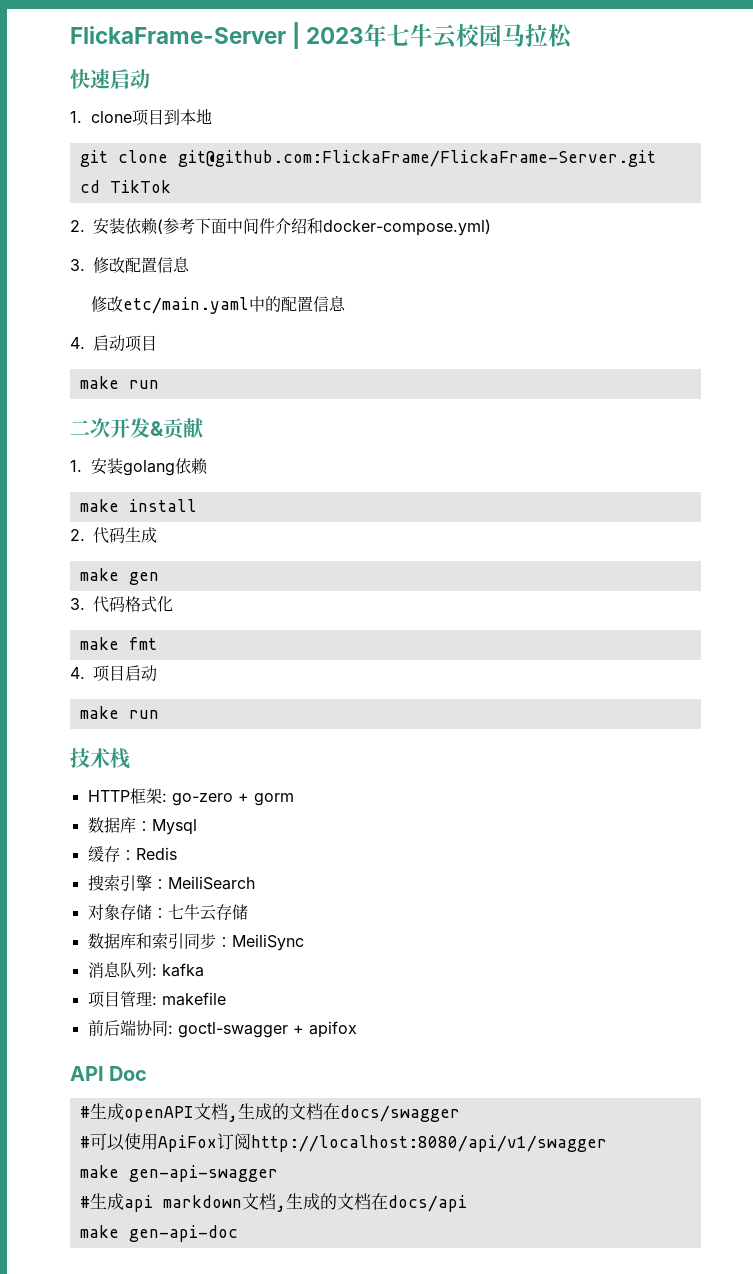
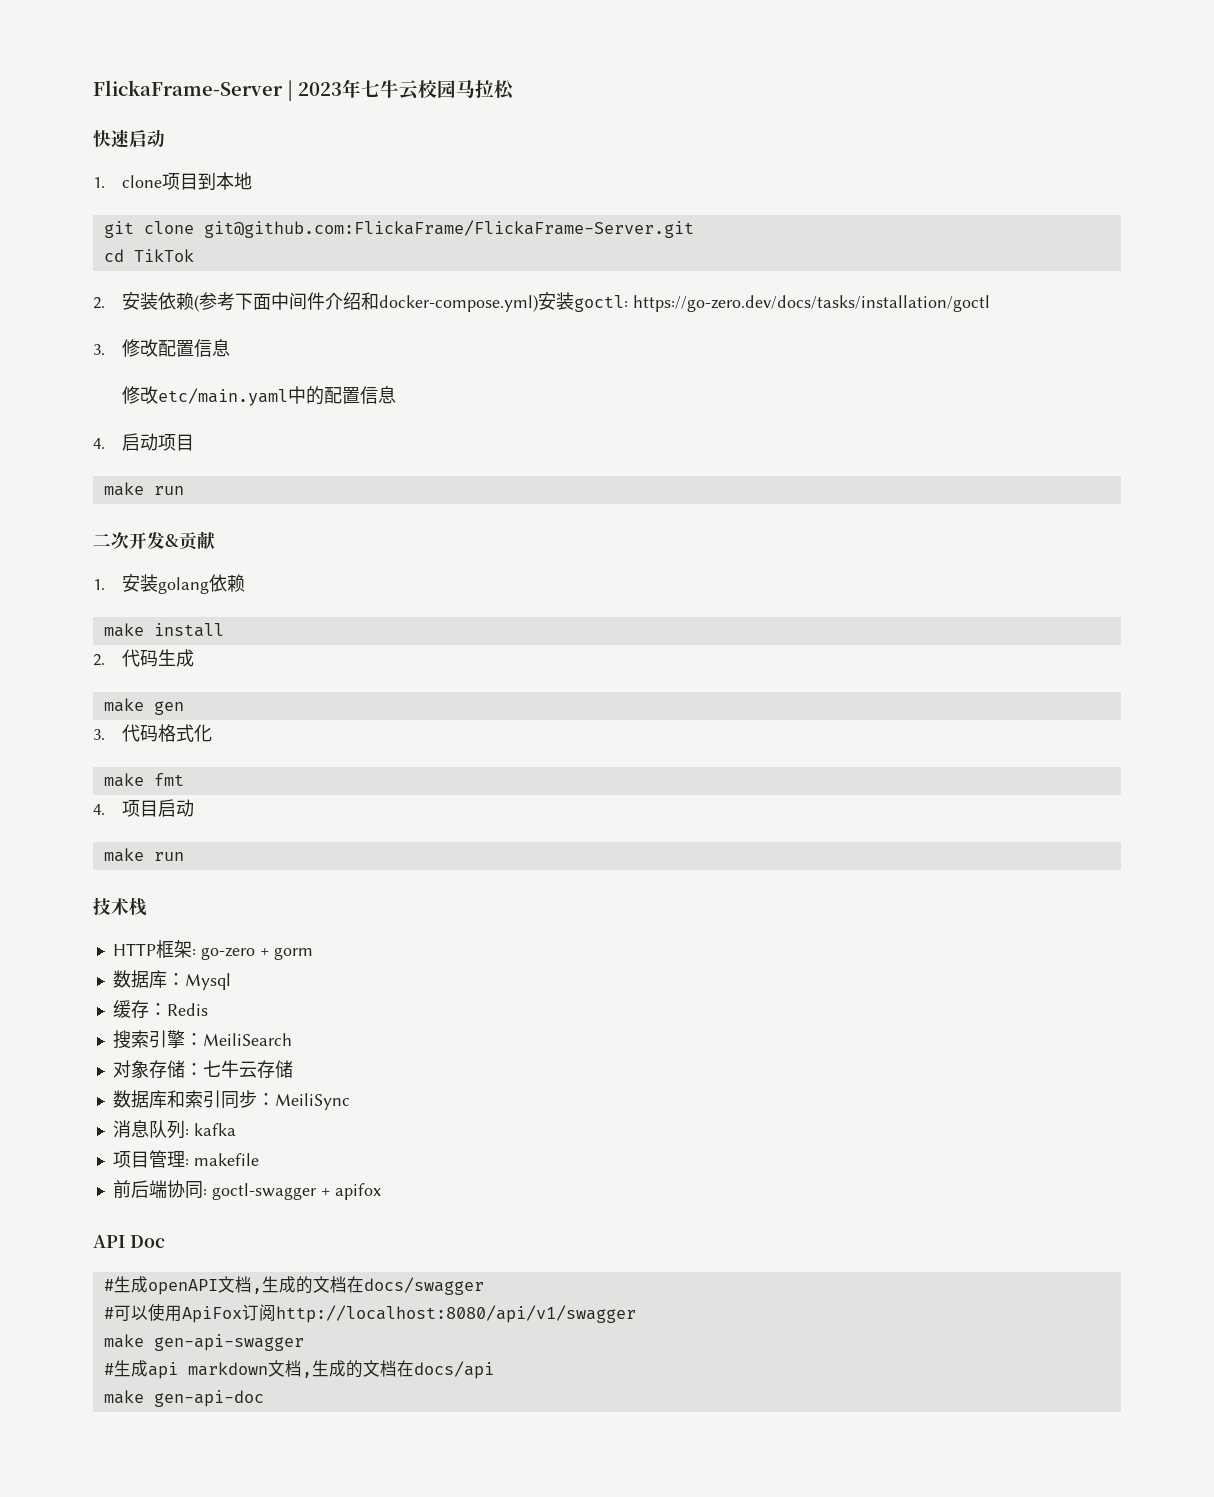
- 2.安装依赖(参考下面中间件介绍和docker-compose.yml)
+ 2.安装依赖(参考下面中间件介绍和docker-compose.yml)安装goctl: https://go-zero.dev/docs/tasks/installation/goctl

